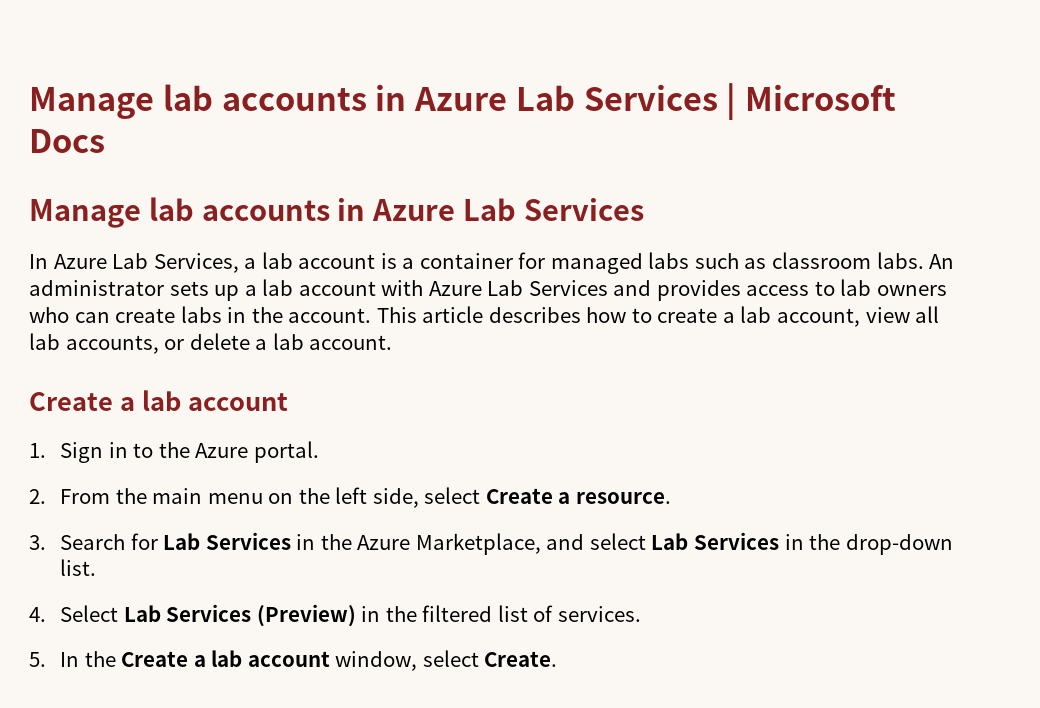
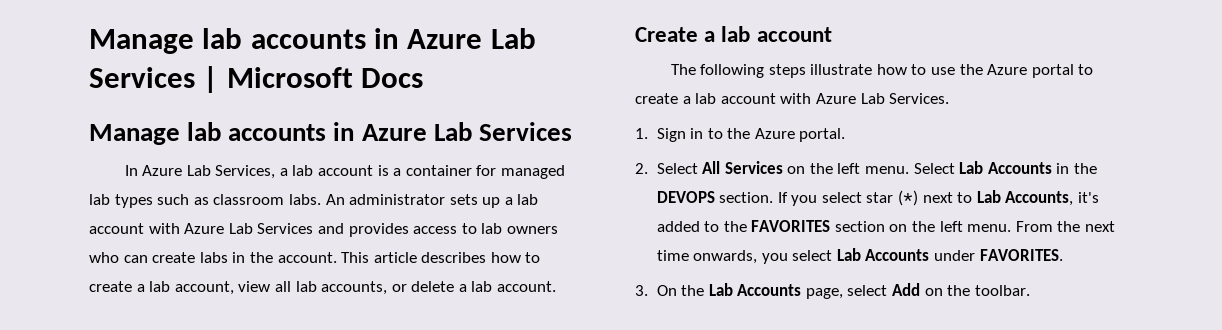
- In Azure Lab Services, a lab account is a container for managed labs such as classroom labs.
+ In Azure Lab Services, a lab account is a container for managed lab types such as classroom labs.
+ The following steps illustrate how to use the Azure portal to create a lab account with Azure Lab Services.
- 2. From the main menu on the left side, select Create a resource.
- 3. Search for Lab Services in the Azure Marketplace, and select Lab Services in the drop-down list.
- 4. Select Lab Services (Preview) in the filtered list of services.
- 5. In the Create a lab account window, select Create.
+ 2. Select All Services on the left menu. Select Lab Accounts in the DEVOPS section. If you select star (*) next to Lab Accounts, it's added to the FAVORITES section on the left menu. From the next time onwards, you select Lab Accounts under FAVORITES.
+ 3. On the Lab Accounts page, select Add on the toolbar.

